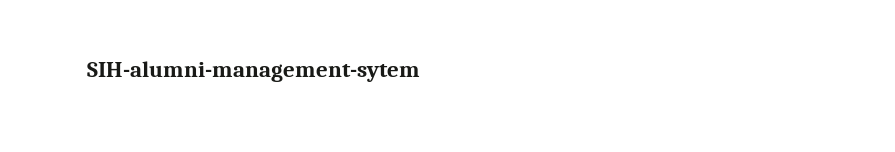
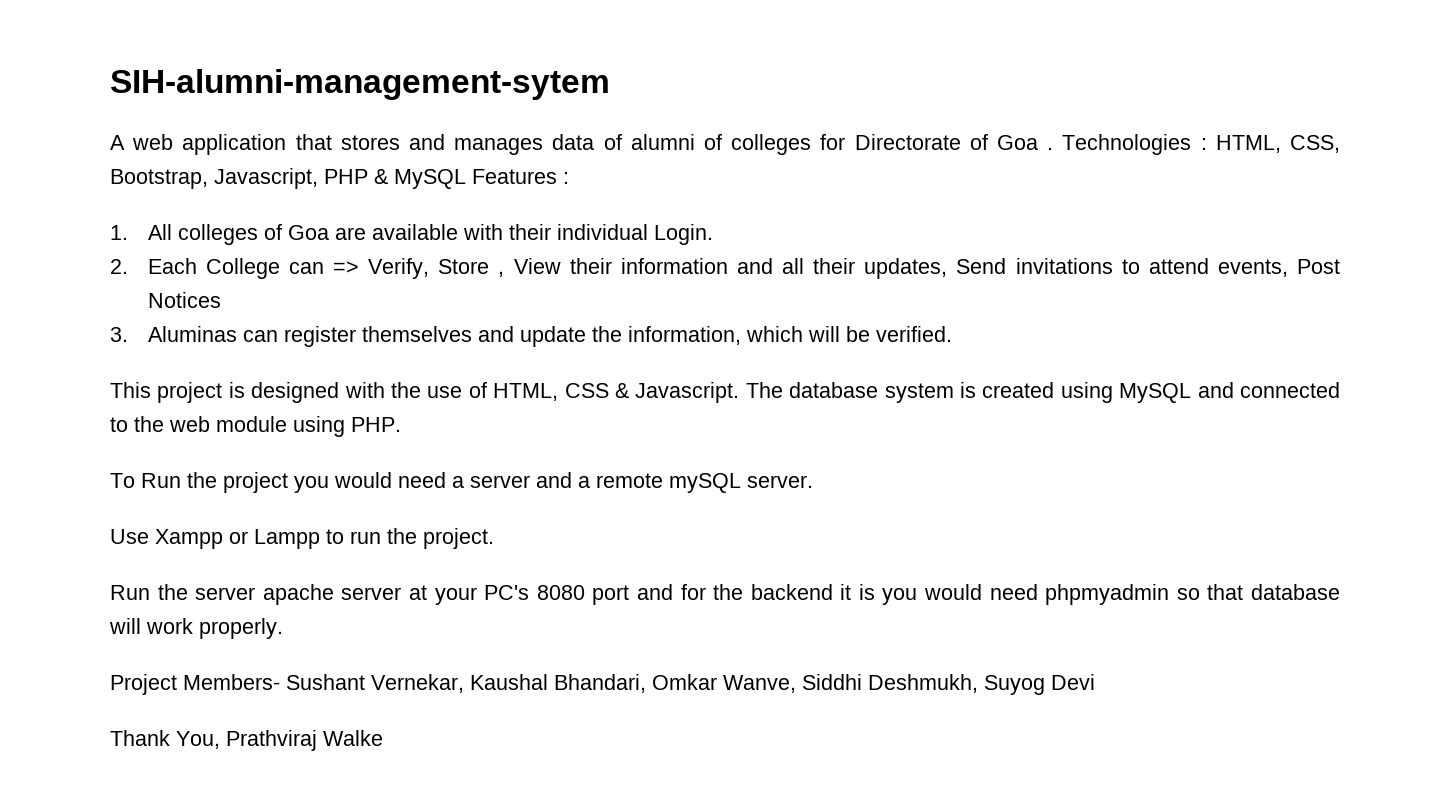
+ A web application that stores and manages data of alumni of colleges for Directorate of Goa . Technologies : HTML, CSS, Bootstrap, Javascript, PHP & MySQL Features :
+ 1. All colleges of Goa are available with their individual Login.
+ 2. Each College can => Verify, Store , View their information and all their updates, Send invitations to attend events, Post Notices
+ 3. Aluminas can register themselves and update the information, which will be verified.
+ This project is designed with the use of HTML, CSS & Javascript. The database system is created using MySQL and connected to the web module using PHP.
+ To Run the project you would need a server and a remote mySQL server.
+ Use Xampp or Lampp to run the project.
+ Run the server apache server at your PC's 8080 port and for the backend it is you would need phpmyadmin so that database will work properly.
+ Project Members- Sushant Vernekar, Kaushal Bhandari, Omkar Wanve, Siddhi Deshmukh, Suyog Devi
+ Thank You, Prathviraj Walke

